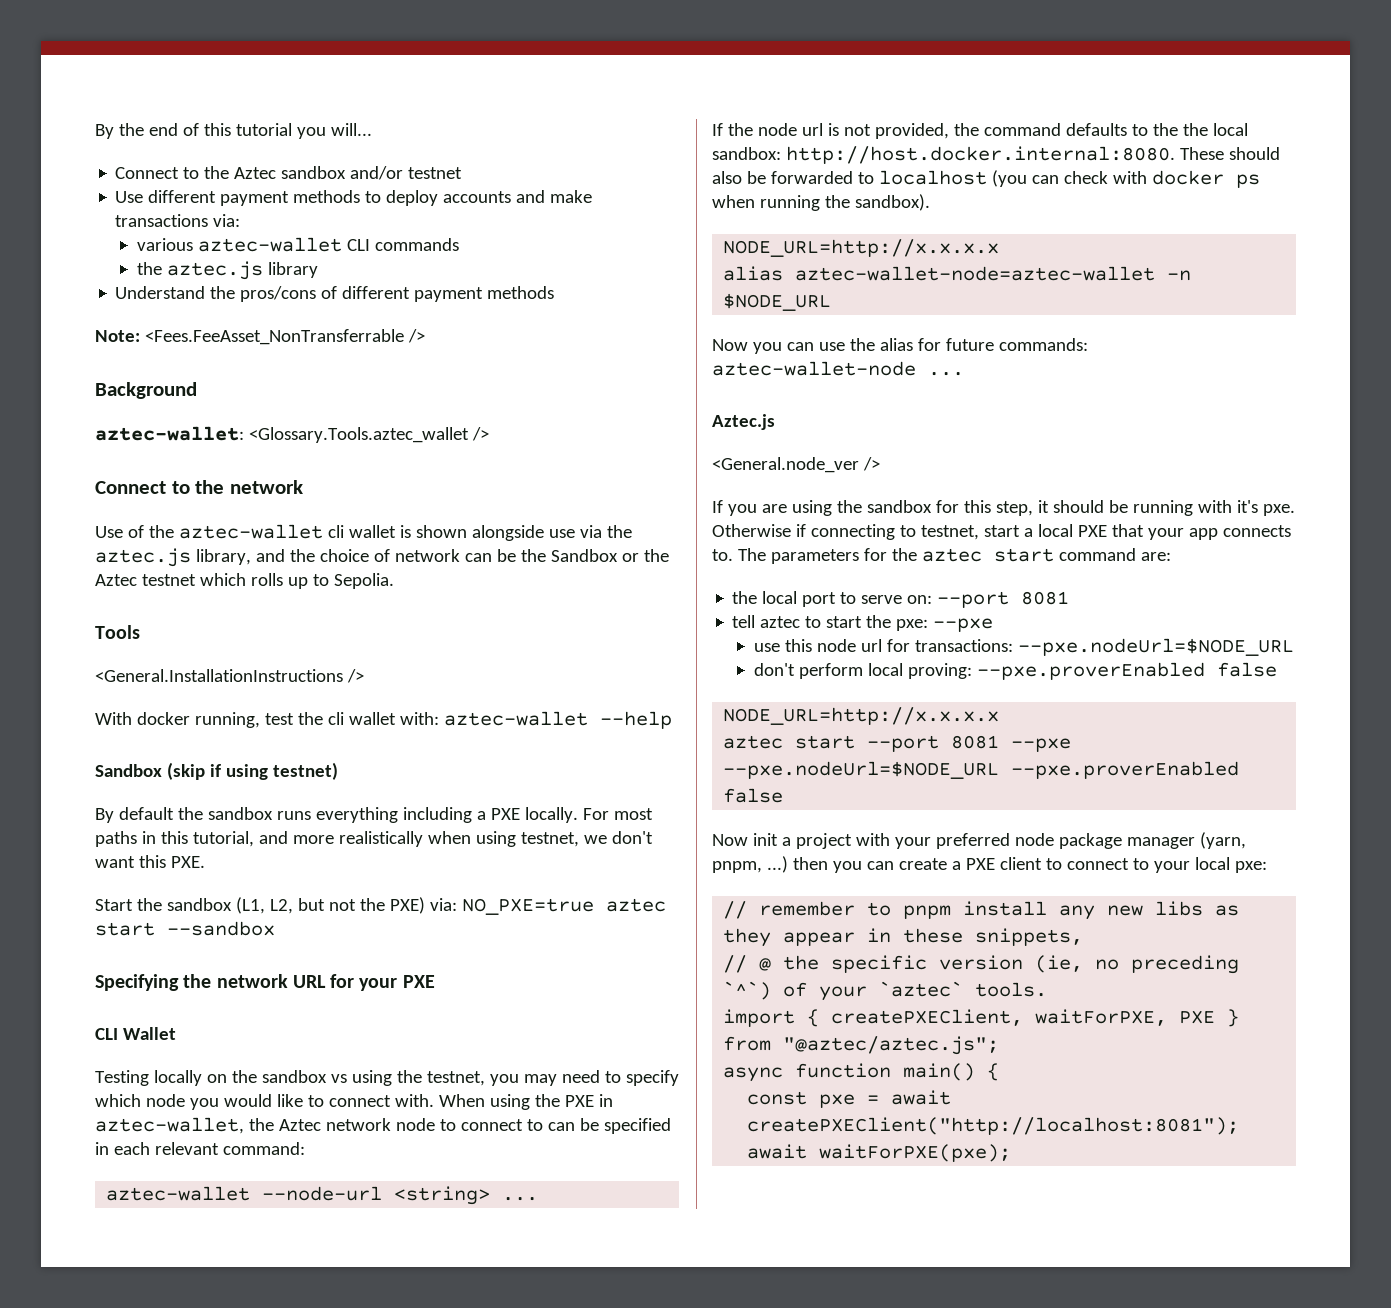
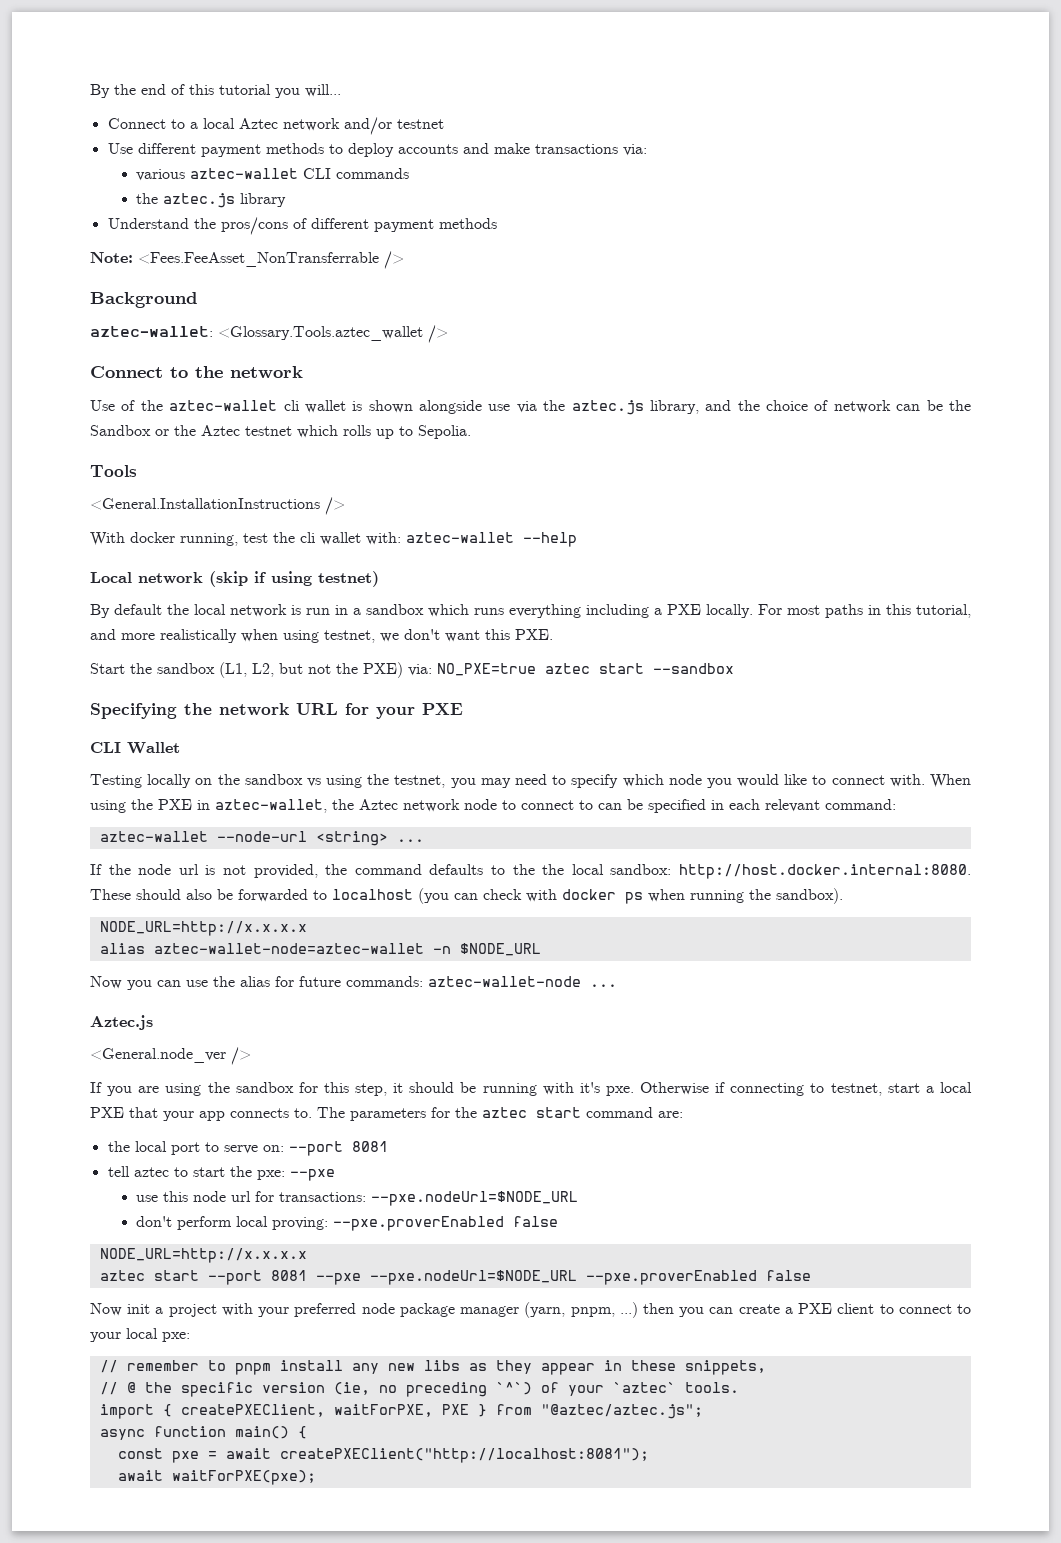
- Connect to the Aztec sandbox and/or testnet
+ Connect to a local Aztec network and/or testnet
- Sandbox (skip if using testnet)
+ Local network (skip if using testnet)
- By default the sandbox runs everything including a PXE locally.
+ By default the local network is run in a sandbox which runs everything including a PXE locally.

